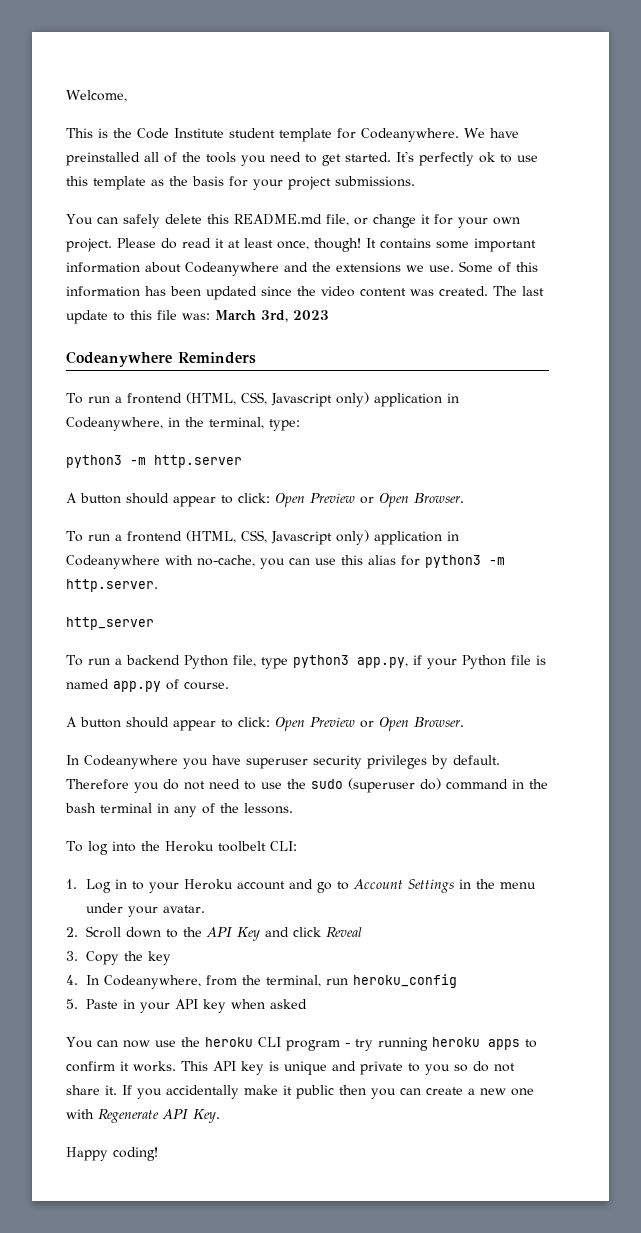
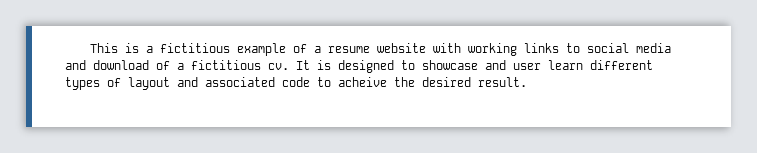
- Welcome,
- This is the Code Institute student template for Codeanywhere. We have preinstalled all of the tools you need to get started. It's perfectly ok to use this template as the basis for your project submissions.
- You can safely delete this README.md file, or change it for your own project. Please do read it at least once, though! It contains some important information about Codeanywhere and the extensions we use. Some of this information has been updated since the video content was created. The last update to this file was: March 3rd, 2023
- Codeanywhere Reminders
- To run a frontend (HTML, CSS, Javascript only) application in Codeanywhere, in the terminal, type:
- python3 -m http.server
- A button should appear to click: Open Preview or Open Browser.
- To run a frontend (HTML, CSS, Javascript only) application in Codeanywhere with no-cache, you can use this alias for python3 -m http.server.
- http_server
- To run a backend Python file, type python3 app.py, if your Python file is named app.py of course.
- A button should appear to click: Open Preview or Open Browser.
- In Codeanywhere you have superuser security privileges by default. Therefore you do not need to use the sudo (superuser do) command in the bash terminal in any of the lessons.
- To log into the Heroku toolbelt CLI:
- 1. Log in to your Heroku account and go to Account Settings in the menu under your avatar.
- 2. Scroll down to the API Key and click Reveal
- 3. Copy the key
- 4. In Codeanywhere, from the terminal, run heroku_config
- 5. Paste in your API key when asked
- You can now use the heroku CLI program - try running heroku apps to confirm it works. This API key is unique and private to you so do not share it. If you accidentally make it public then you can create a new one with Regenerate API Key.
- Happy coding!
+ This is a fictitious example of a resume website with working links to social media and download of a fictitious cv. It is designed to showcase and user learn different types of layout and associated code to acheive the desired result.

